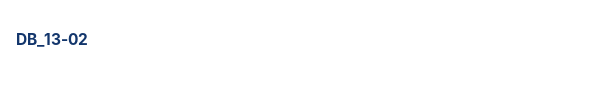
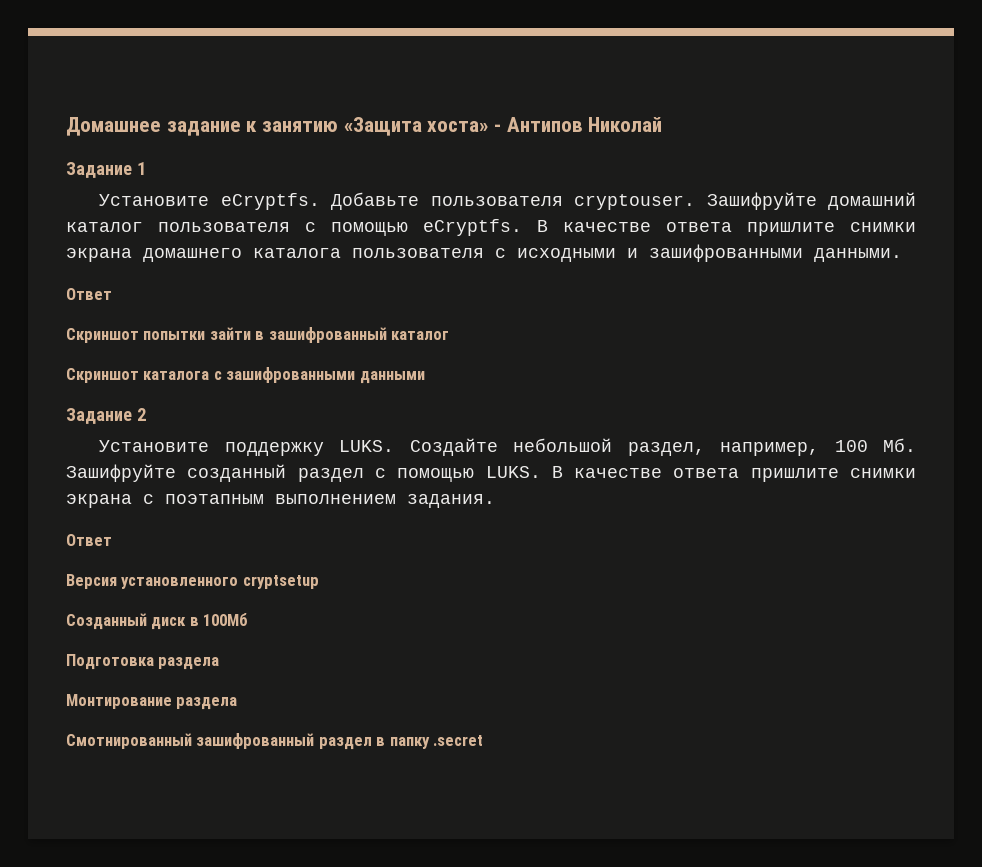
- DB_13-02
+ Домашнее задание к занятию «Защита хоста» - Антипов Николай
+ Задание 1
+ Установите eCryptfs. Добавьте пользователя cryptouser. Зашифруйте домашний каталог пользователя с помощью eCryptfs. В качестве ответа пришлите снимки экрана домашнего каталога пользователя с исходными и зашифрованными данными.
+ Ответ
+ Скриншот попытки зайти в зашифрованный каталог
+ Скриншот каталога с зашифрованными данными
+ Задание 2
+ Установите поддержку LUKS. Создайте небольшой раздел, например, 100 Мб. Зашифруйте созданный раздел с помощью LUKS. В качестве ответа пришлите снимки экрана с поэтапным выполнением задания.
+ Ответ
+ Версия установленного cryptsetup
+ Созданный диск в 100Мб
+ Подготовка раздела
+ Монтирование раздела
+ Смотнированный зашифрованный раздел в папку .secret

